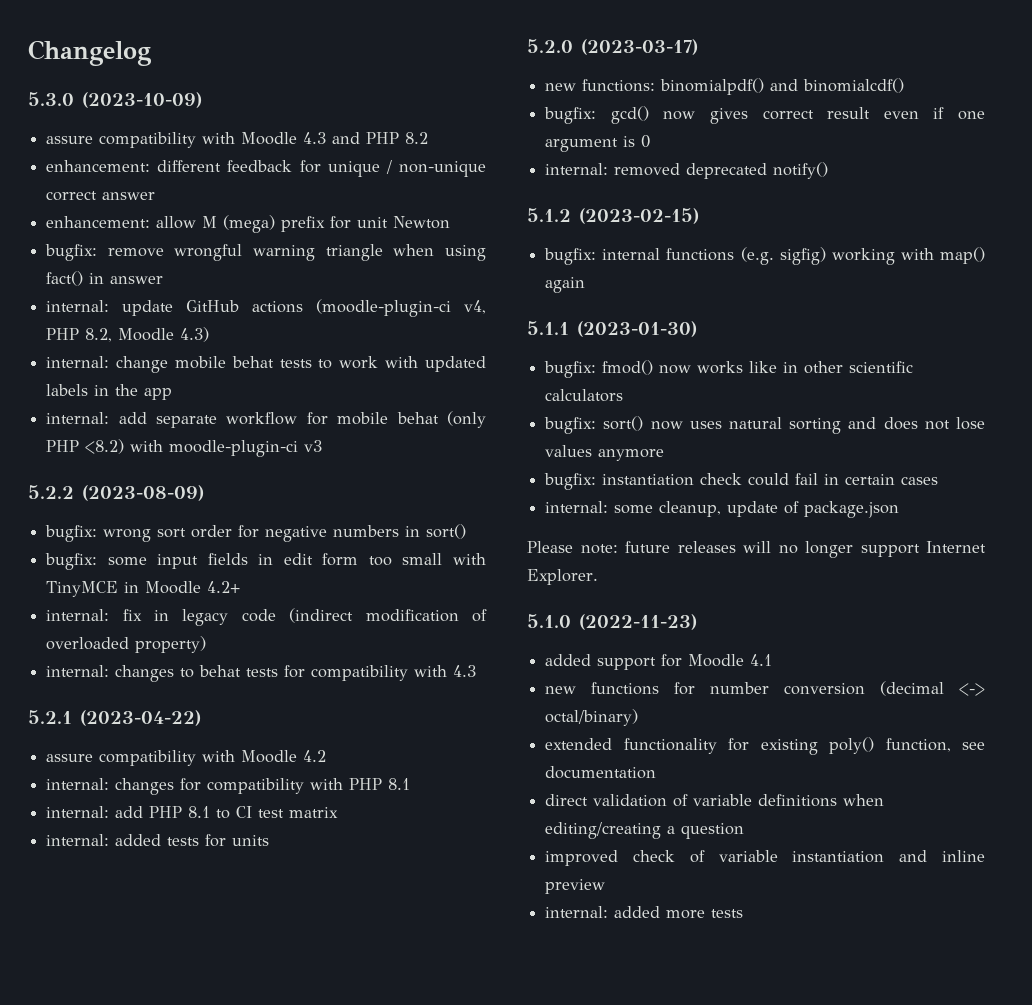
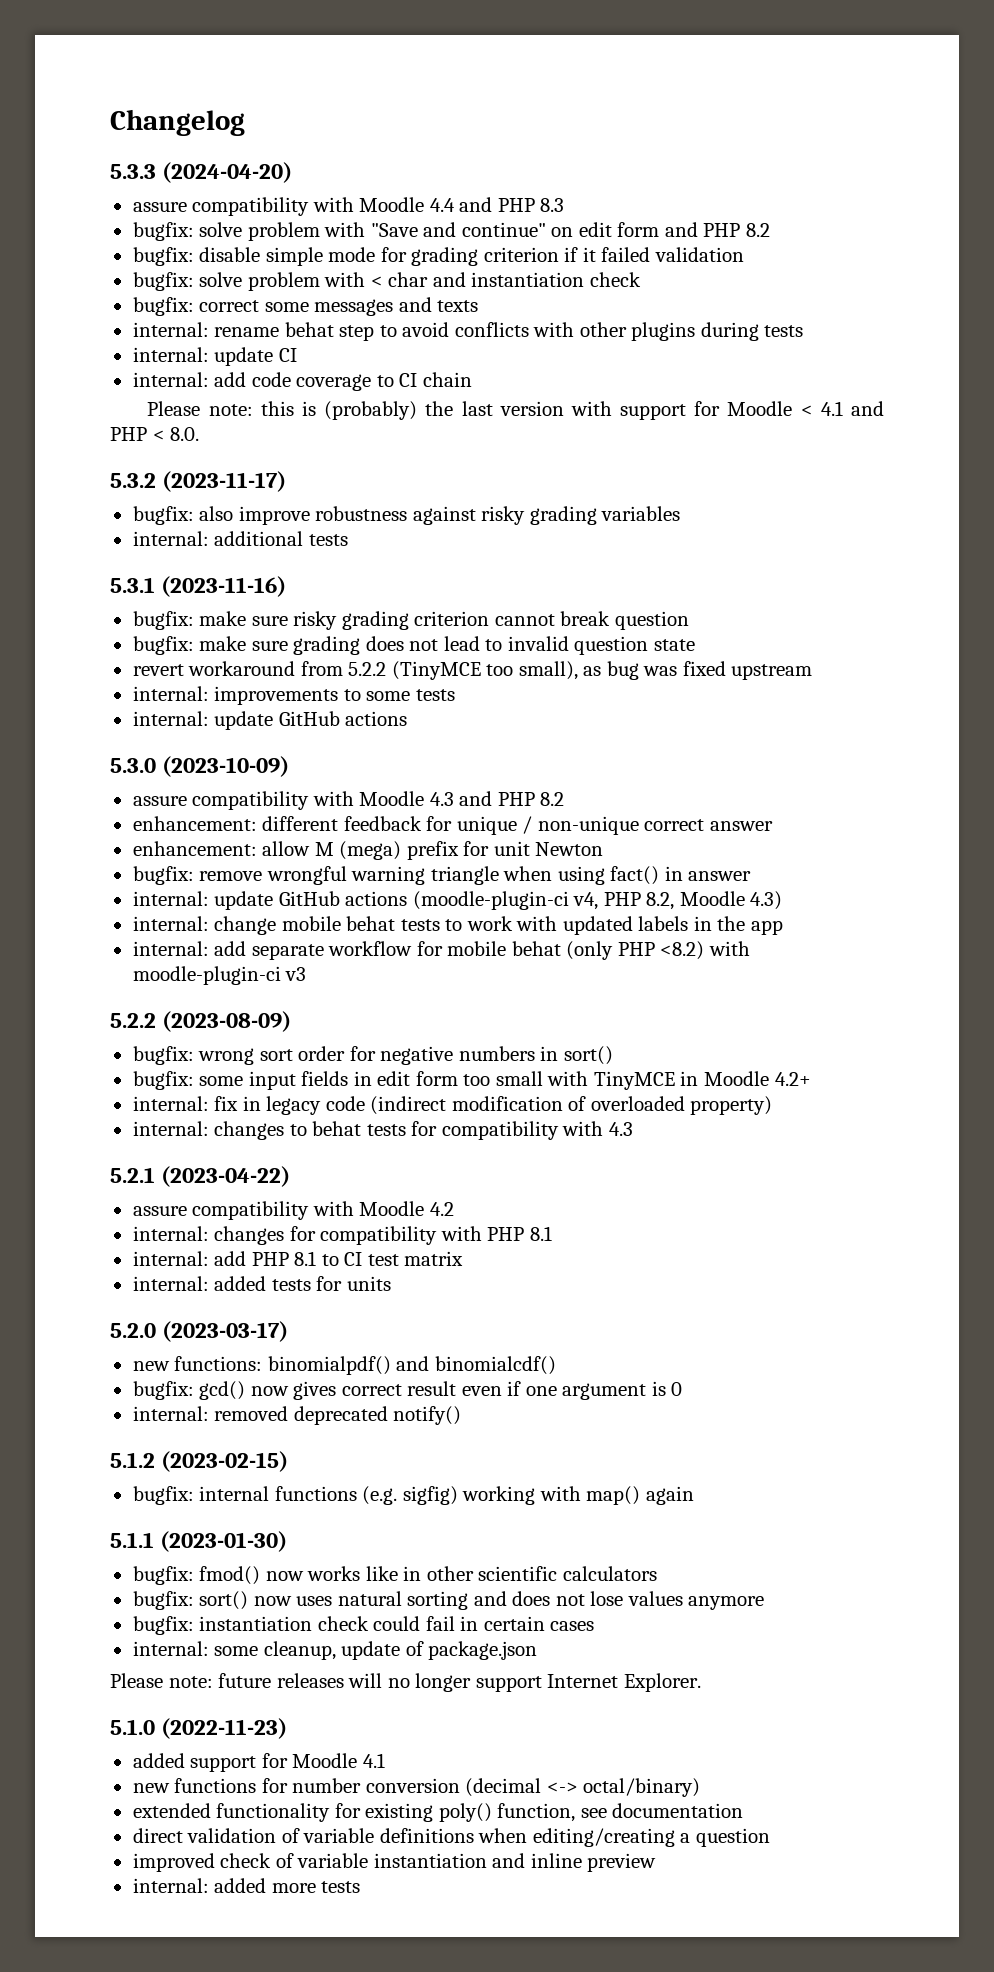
+ 5.3.3 (2024-04-20)
+ assure compatibility with Moodle 4.4 and PHP 8.3
+ bugfix: solve problem with "Save and continue" on edit form and PHP 8.2
+ bugfix: disable simple mode for grading criterion if it failed validation
+ bugfix: solve problem with < char and instantiation check
+ bugfix: correct some messages and texts
+ internal: rename behat step to avoid conflicts with other plugins during tests
+ internal: update CI
+ internal: add code coverage to CI chain
+ Please note: this is (probably) the last version with support for Moodle < 4.1 and PHP < 8.0.
+ 5.3.2 (2023-11-17)
+ bugfix: also improve robustness against risky grading variables
+ internal: additional tests
+ 5.3.1 (2023-11-16)
+ bugfix: make sure risky grading criterion cannot break question
+ bugfix: make sure grading does not lead to invalid question state
+ revert workaround from 5.2.2 (TinyMCE too small), as bug was fixed upstream
+ internal: improvements to some tests
+ internal: update GitHub actions

